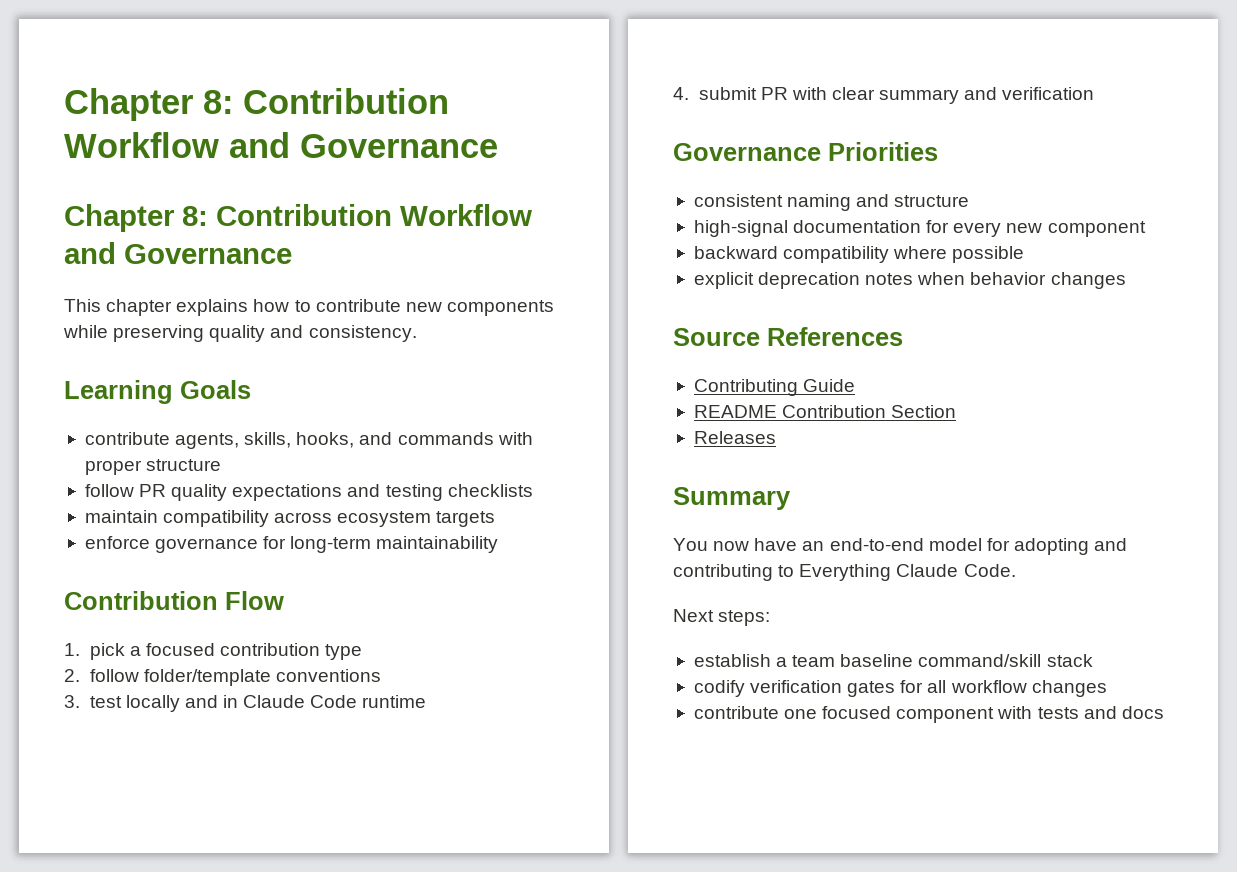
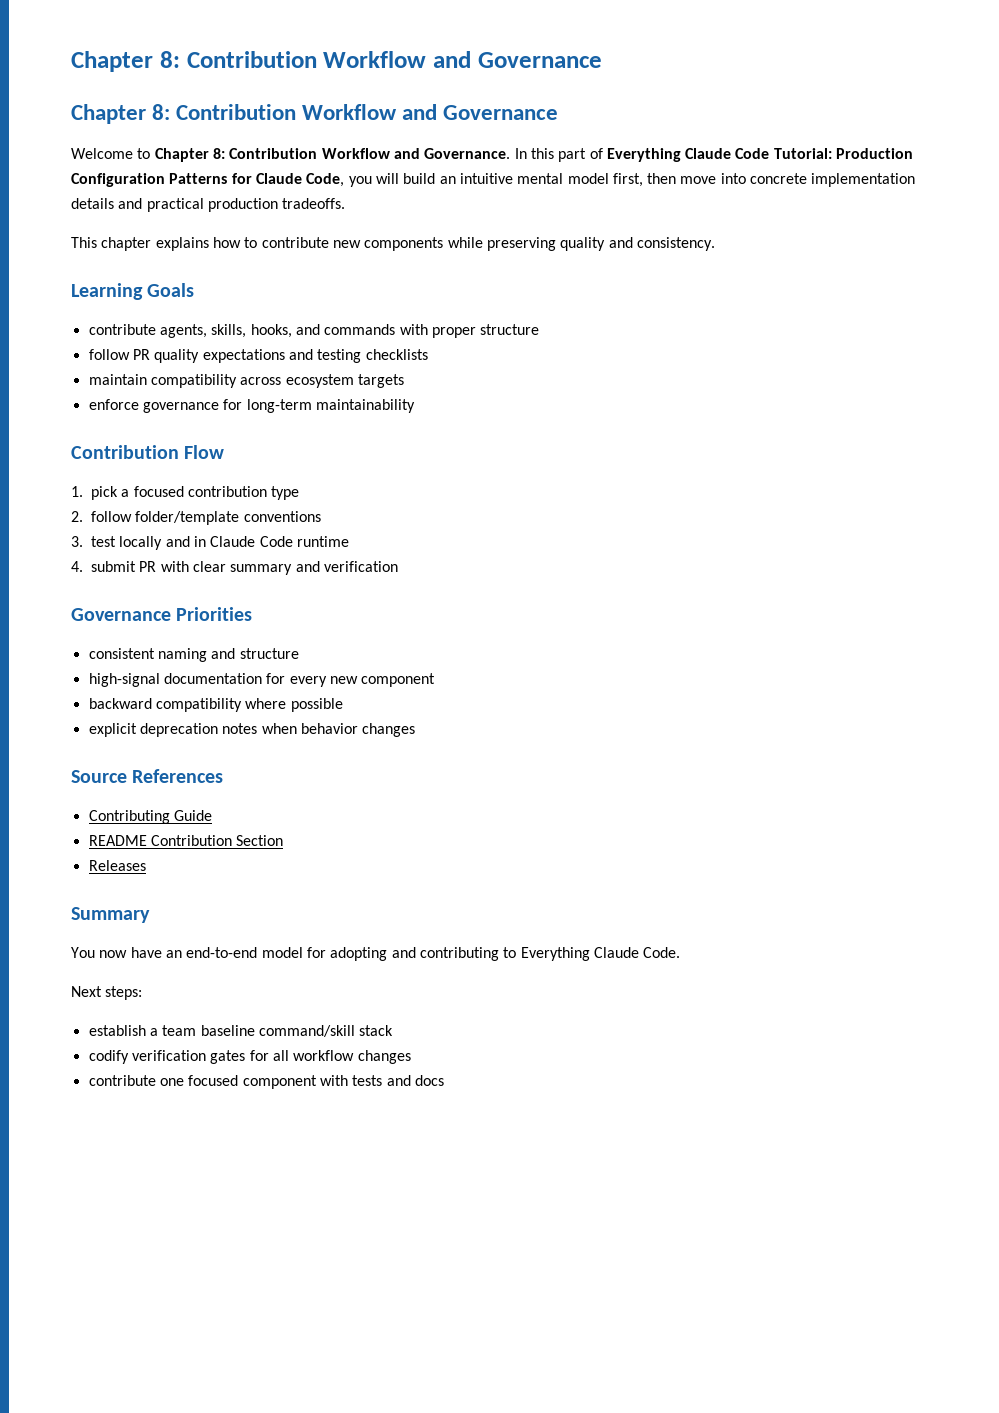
+ Welcome to Chapter 8: Contribution Workflow and Governance. In this part of Everything Claude Code Tutorial: Production Configuration Patterns for Claude Code, you will build an intuitive mental model first, then move into concrete implementation details and practical production tradeoffs.

